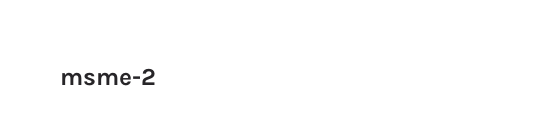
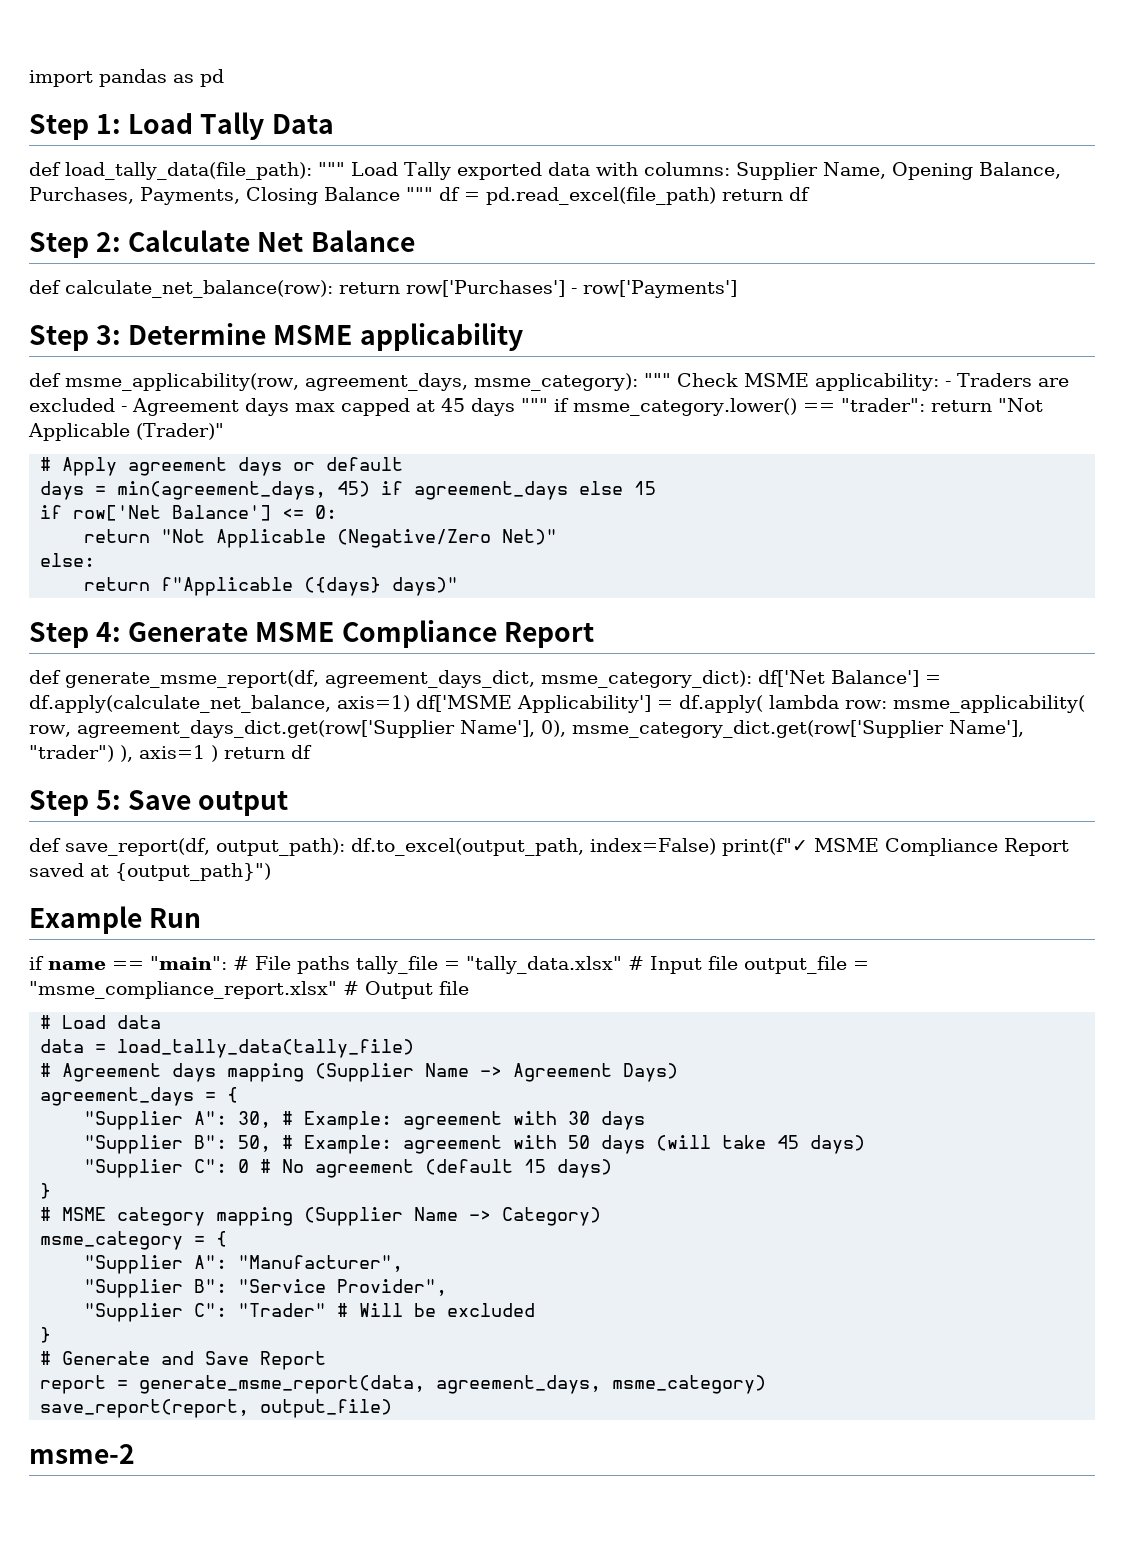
+ import pandas as pd
+ Step 1: Load Tally Data
+ def load_tally_data(file_path): """ Load Tally exported data with columns: Supplier Name, Opening Balance, Purchases, Payments, Closing Balance """ df = pd.read_excel(file_path) return df
+ Step 2: Calculate Net Balance
+ def calculate_net_balance(row): return row['Purchases'] - row['Payments']
+ Step 3: Determine MSME applicability
+ def msme_applicability(row, agreement_days, msme_category): """ Check MSME applicability: - Traders are excluded - Agreement days max capped at 45 days """ if msme_category.lower() == "trader": return "Not Applicable (Trader)"
+ # Apply agreement days or default
+ days = min(agreement_days, 45) if agreement_days else 15
+ if row['Net Balance'] <= 0:
+ return "Not Applicable (Negative/Zero Net)"
+ else:
+ return f"Applicable ({days} days)"
+ Step 4: Generate MSME Compliance Report
+ def generate_msme_report(df, agreement_days_dict, msme_category_dict): df['Net Balance'] = df.apply(calculate_net_balance, axis=1) df['MSME Applicability'] = df.apply( lambda row: msme_applicability( row, agreement_days_dict.get(row['Supplier Name'], 0), msme_category_dict.get(row['Supplier Name'], "trader") ), axis=1 ) return df
+ Step 5: Save output
+ def save_report(df, output_path): df.to_excel(output_path, index=False) print(f"✓ MSME Compliance Report saved at {output_path}")
+ Example Run
+ if name == "main": # File paths tally_file = "tally_data.xlsx" # Input file output_file = "msme_compliance_report.xlsx" # Output file
+ # Load data
+ data = load_tally_data(tally_file)
+ # Agreement days mapping (Supplier Name -> Agreement Days)
+ agreement_days = {
+ "Supplier A": 30, # Example: agreement with 30 days
+ "Supplier B": 50, # Example: agreement with 50 days (will take 45 days)
+ "Supplier C": 0 # No agreement (default 15 days)
+ }
+ # MSME category mapping (Supplier Name -> Category)
+ msme_category = {
+ "Supplier A": "Manufacturer",
+ "Supplier B": "Service Provider",
+ "Supplier C": "Trader" # Will be excluded
+ }
+ # Generate and Save Report
+ report = generate_msme_report(data, agreement_days, msme_category)
+ save_report(report, output_file)

